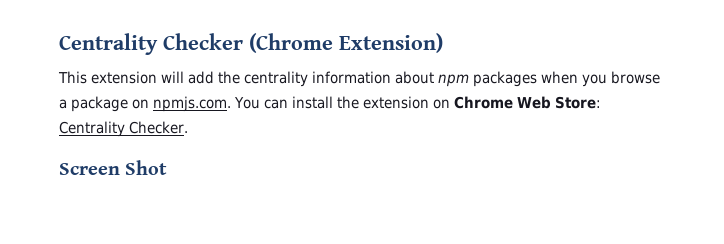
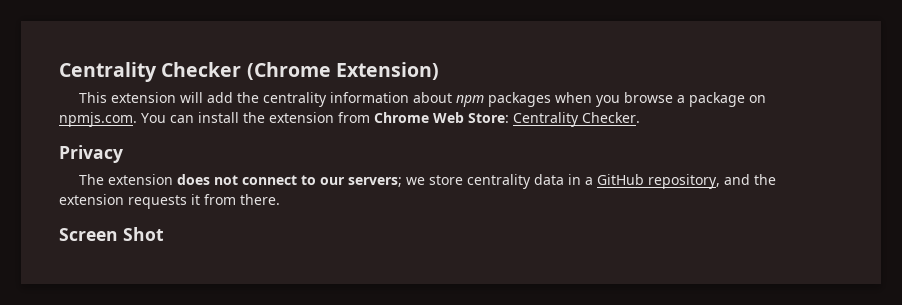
- This extension will add the centrality information about npm packages when you browse a package on npmjs.com. You can install the extension on Chrome Web Store: Centrality Checker.
+ This extension will add the centrality information about npm packages when you browse a package on npmjs.com. You can install the extension from Chrome Web Store: Centrality Checker.
+ Privacy
+ The extension does not connect to our servers; we store centrality data in a GitHub repository, and the extension requests it from there.

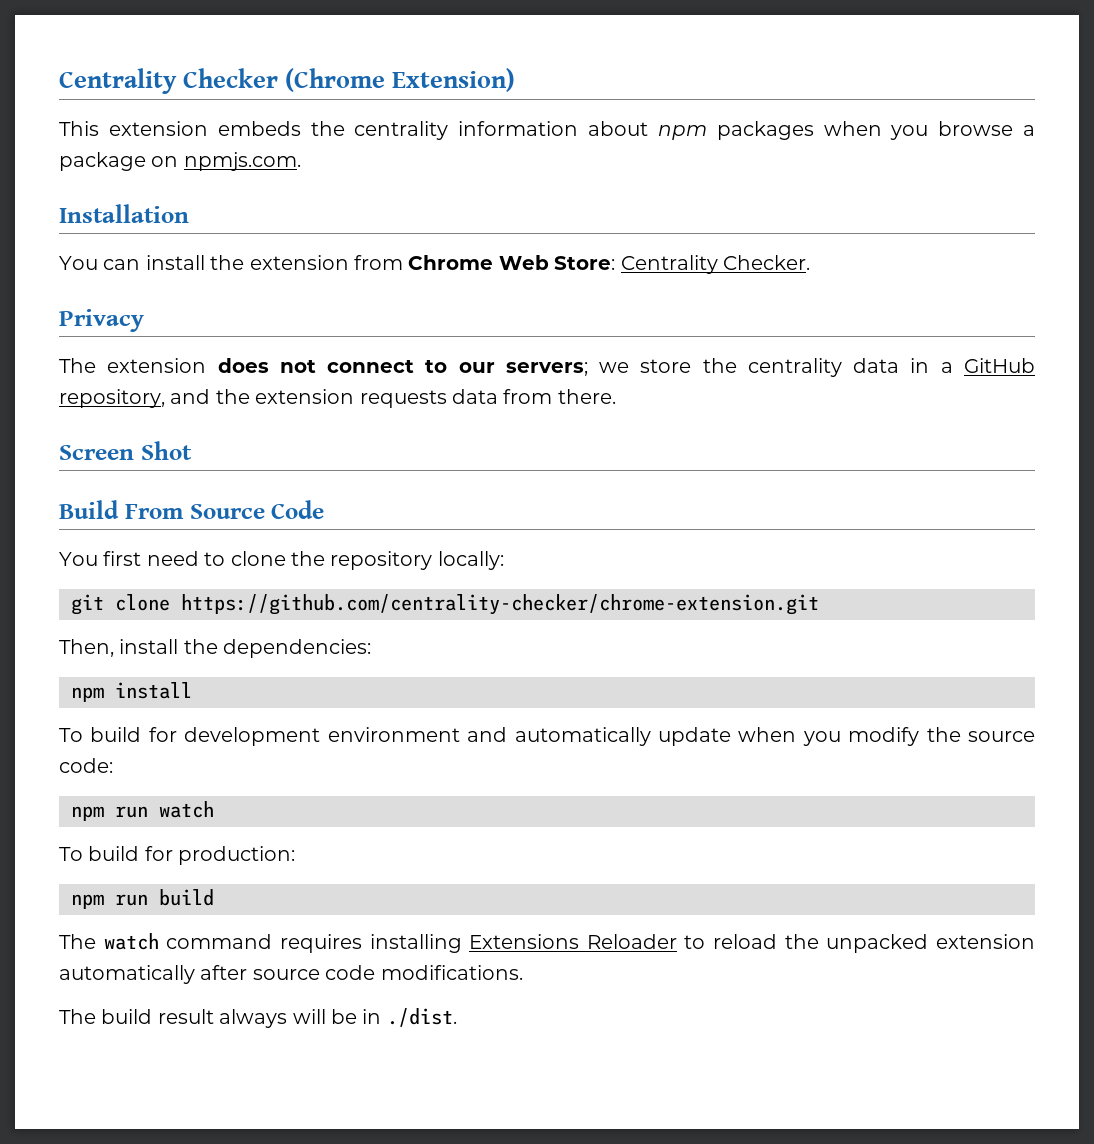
- This extension will add the centrality information about npm packages when you browse a package on npmjs.com. You can install the extension from Chrome Web Store: Centrality Checker.
+ This extension embeds the centrality information about npm packages when you browse a package on npmjs.com.
+ Installation
+ You can install the extension from Chrome Web Store: Centrality Checker.
- The extension does not connect to our servers; we store centrality data in a GitHub repository, and the extension requests it from there.
+ The extension does not connect to our servers; we store the centrality data in a GitHub repository, and the extension requests data from there.
+ Build From Source Code
+ You first need to clone the repository locally:
+ git clone https://github.com/centrality-checker/chrome-extension.git
+ Then, install the dependencies:
+ npm install
+ To build for development environment and automatically update when you modify the source code:
+ npm run watch
+ To build for production:
+ npm run build
+ The watch command requires installing Extensions Reloader to reload the unpacked extension automatically after source code modifications.
+ The build result always will be in ./dist.

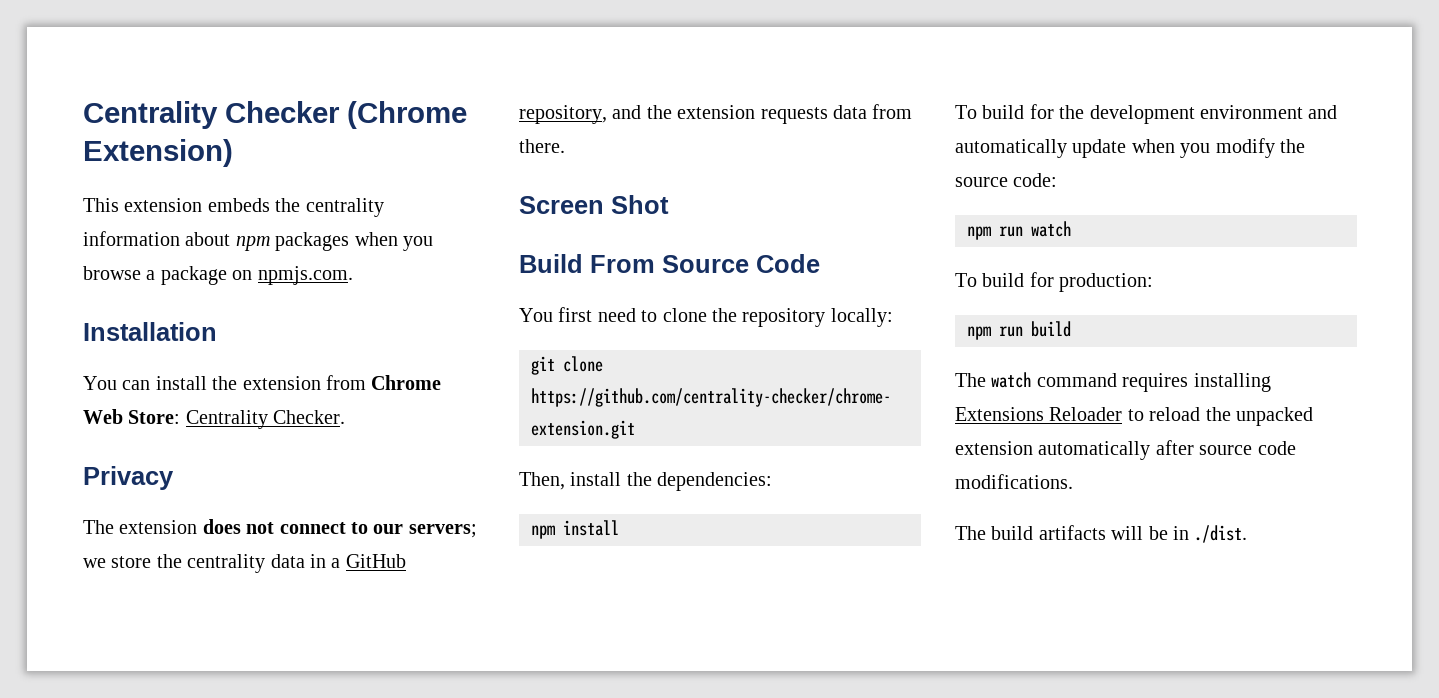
- To build for development environment and automatically update when you modify the source code:
+ To build for the development environment and automatically update when you modify the source code:
- The build result always will be in ./dist.
+ The build artifacts will be in ./dist.

